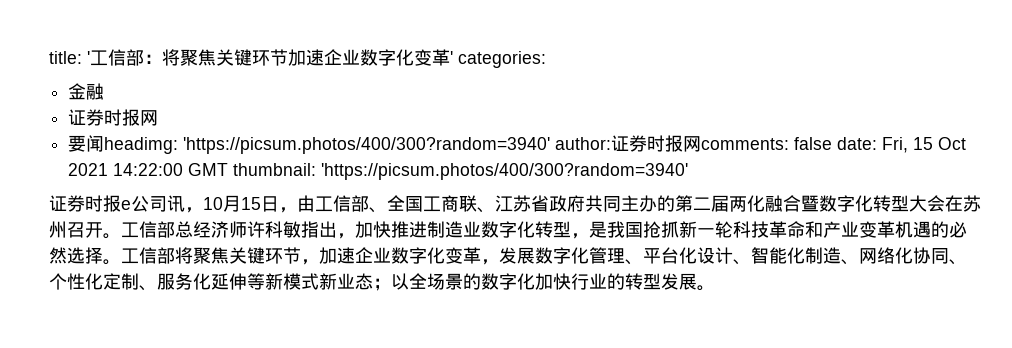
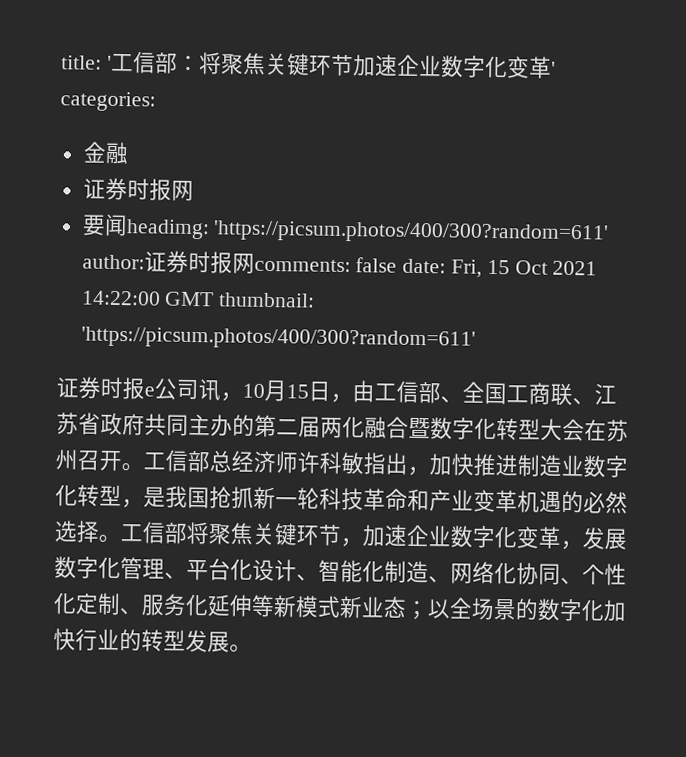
- 要闻headimg: 'https://picsum.photos/400/300?random=3940' author:证券时报网comments: false date: Fri, 15 Oct 2021 14:22:00 GMT thumbnail: 'https://picsum.photos/400/300?random=3940'
+ 要闻headimg: 'https://picsum.photos/400/300?random=611' author:证券时报网comments: false date: Fri, 15 Oct 2021 14:22:00 GMT thumbnail: 'https://picsum.photos/400/300?random=611'

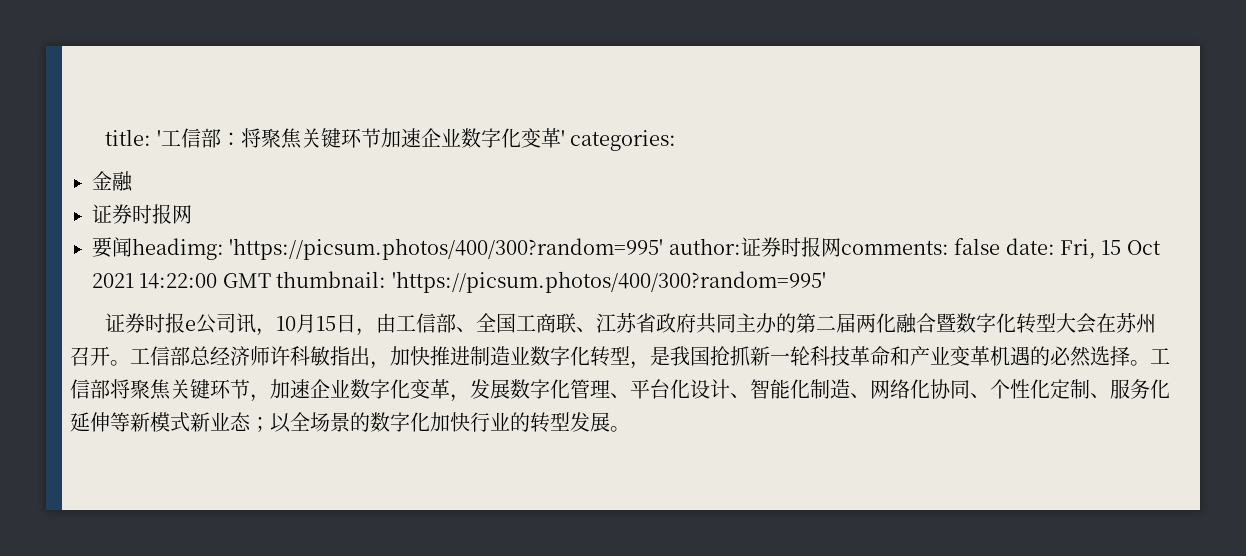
- 要闻headimg: 'https://picsum.photos/400/300?random=611' author:证券时报网comments: false date: Fri, 15 Oct 2021 14:22:00 GMT thumbnail: 'https://picsum.photos/400/300?random=611'
+ 要闻headimg: 'https://picsum.photos/400/300?random=995' author:证券时报网comments: false date: Fri, 15 Oct 2021 14:22:00 GMT thumbnail: 'https://picsum.photos/400/300?random=995'

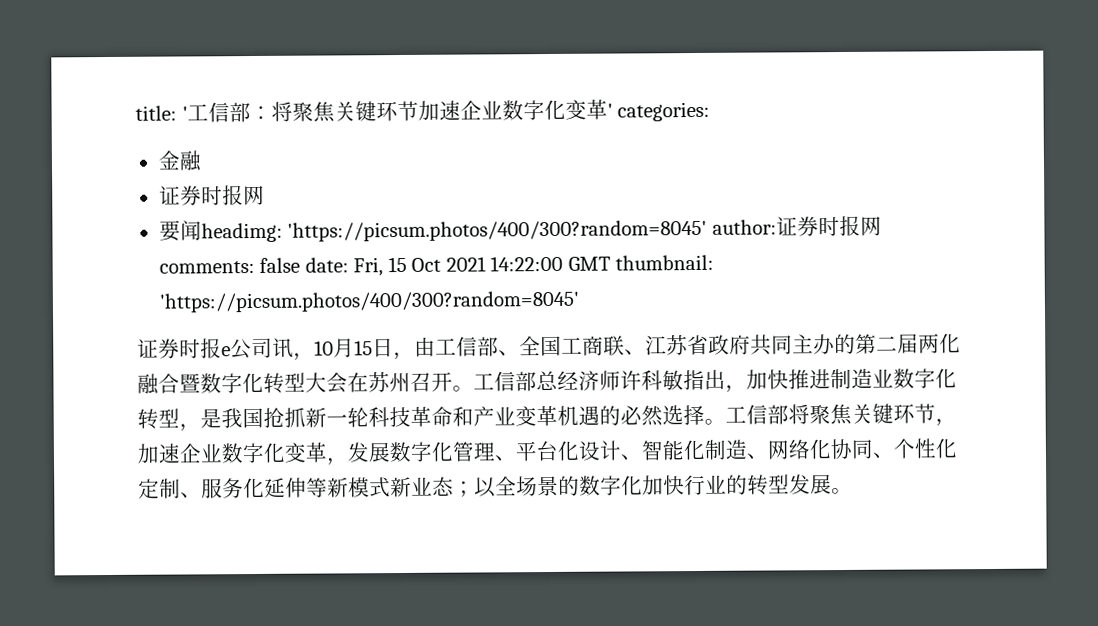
- 要闻headimg: 'https://picsum.photos/400/300?random=995' author:证券时报网comments: false date: Fri, 15 Oct 2021 14:22:00 GMT thumbnail: 'https://picsum.photos/400/300?random=995'
+ 要闻headimg: 'https://picsum.photos/400/300?random=8045' author:证券时报网comments: false date: Fri, 15 Oct 2021 14:22:00 GMT thumbnail: 'https://picsum.photos/400/300?random=8045'

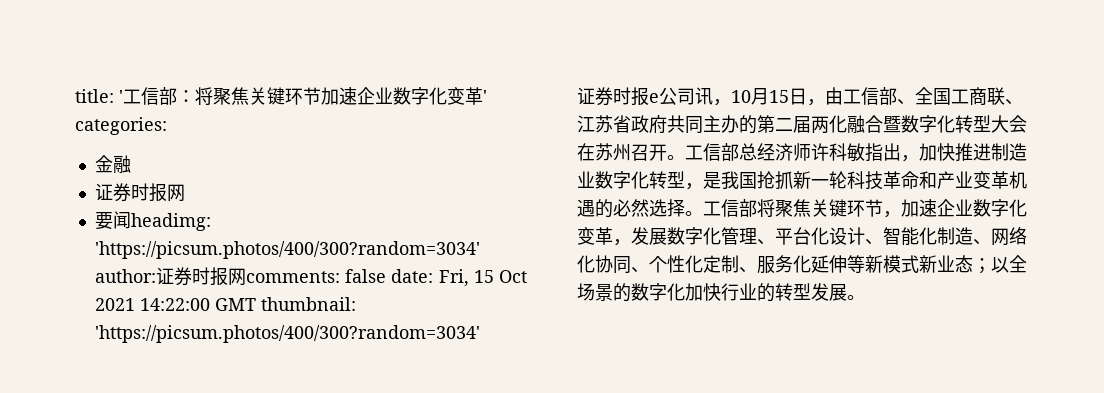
- 要闻headimg: 'https://picsum.photos/400/300?random=8045' author:证券时报网comments: false date: Fri, 15 Oct 2021 14:22:00 GMT thumbnail: 'https://picsum.photos/400/300?random=8045'
+ 要闻headimg: 'https://picsum.photos/400/300?random=3034' author:证券时报网comments: false date: Fri, 15 Oct 2021 14:22:00 GMT thumbnail: 'https://picsum.photos/400/300?random=3034'

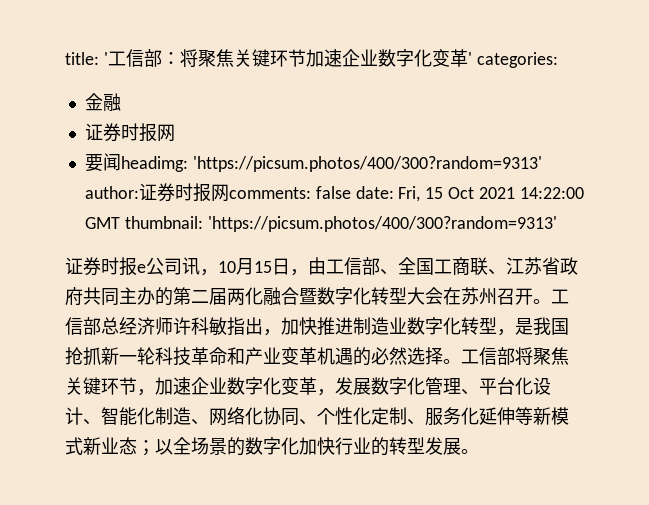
- 要闻headimg: 'https://picsum.photos/400/300?random=3034' author:证券时报网comments: false date: Fri, 15 Oct 2021 14:22:00 GMT thumbnail: 'https://picsum.photos/400/300?random=3034'
+ 要闻headimg: 'https://picsum.photos/400/300?random=9313' author:证券时报网comments: false date: Fri, 15 Oct 2021 14:22:00 GMT thumbnail: 'https://picsum.photos/400/300?random=9313'

